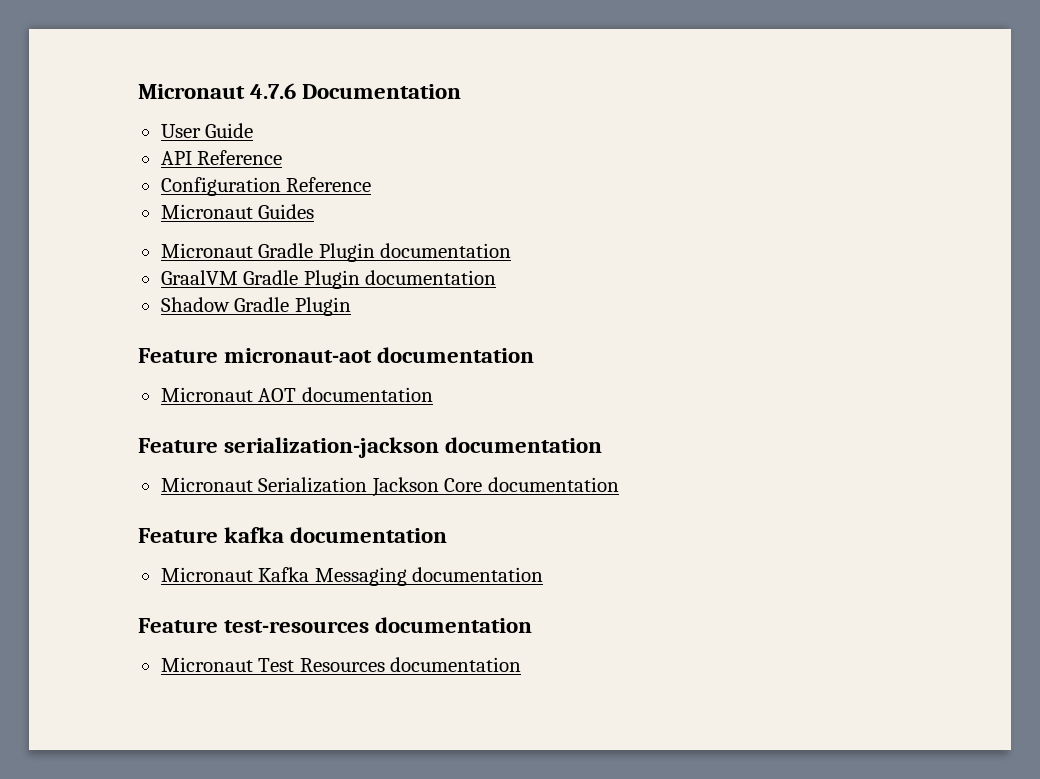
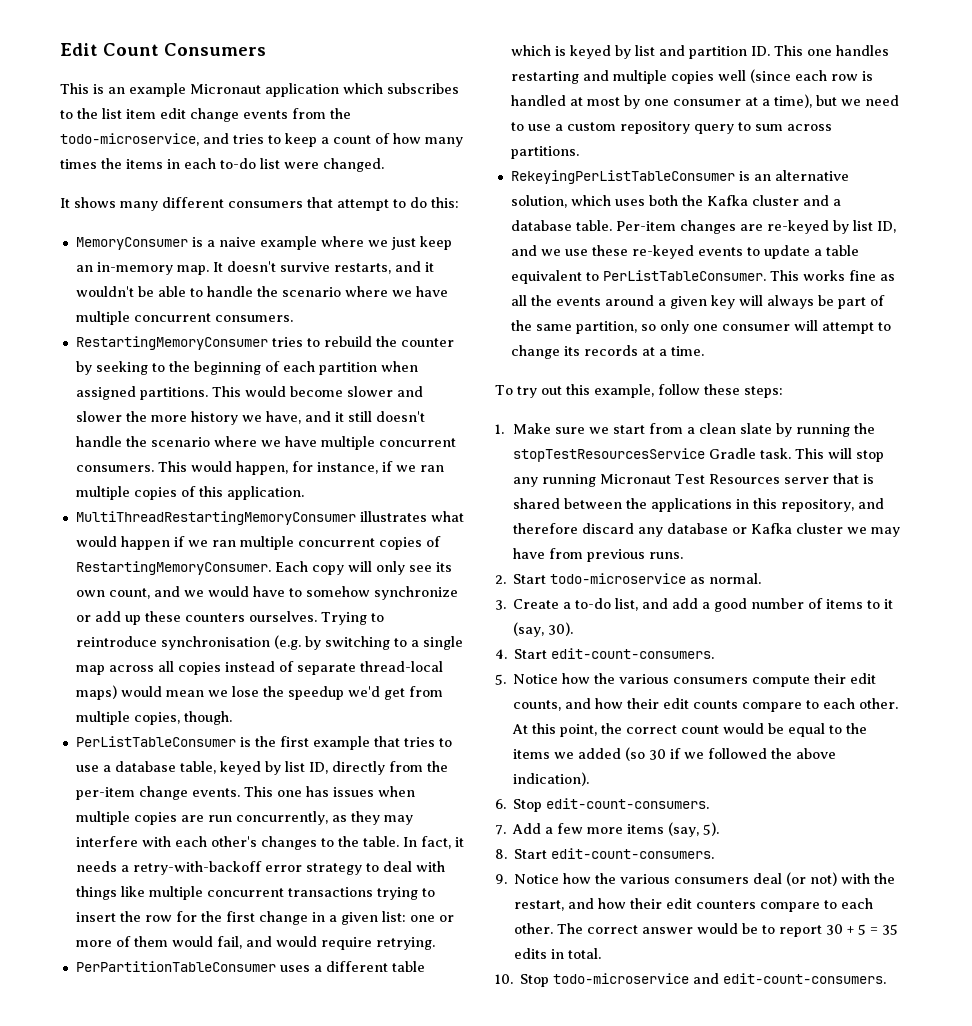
- Micronaut 4.7.6 Documentation
- User Guide
- API Reference
- Configuration Reference
- Micronaut Guides
- Micronaut Gradle Plugin documentation
- GraalVM Gradle Plugin documentation
- Shadow Gradle Plugin
- Feature micronaut-aot documentation
- Micronaut AOT documentation
- Feature serialization-jackson documentation
- Micronaut Serialization Jackson Core documentation
- Feature kafka documentation
- Micronaut Kafka Messaging documentation
- Feature test-resources documentation
- Micronaut Test Resources documentation
+ Edit Count Consumers
+ This is an example Micronaut application which subscribes to the list item edit change events from the todo-microservice, and tries to keep a count of how many times the items in each to-do list were changed.
+ It shows many different consumers that attempt to do this:
+ MemoryConsumer is a naive example where we just keep an in-memory map. It doesn't survive restarts, and it wouldn't be able to handle the scenario where we have multiple concurrent consumers.
+ RestartingMemoryConsumer tries to rebuild the counter by seeking to the beginning of each partition when assigned partitions. This would become slower and slower the more history we have, and it still doesn't handle the scenario where we have multiple concurrent consumers. This would happen, for instance, if we ran multiple copies of this application.
+ MultiThreadRestartingMemoryConsumer illustrates what would happen if we ran multiple concurrent copies of RestartingMemoryConsumer. Each copy will only see its own count, and we would have to somehow synchronize or add up these counters ourselves. Trying to reintroduce synchronisation (e.g. by switching to a single map across all copies instead of separate thread-local maps) would mean we lose the speedup we'd get from multiple copies, though.
+ PerListTableConsumer is the first example that tries to use a database table, keyed by list ID, directly from the per-item change events. This one has issues when multiple copies are run concurrently, as they may interfere with each other's changes to the table. In fact, it needs a retry-with-backoff error strategy to deal with things like multiple concurrent transactions trying to insert the row for the first change in a given list: one or more of them would fail, and would require retrying.
+ PerPartitionTableConsumer uses a different table which is keyed by list and partition ID. This one handles restarting and multiple copies well (since each row is handled at most by one consumer at a time), but we need to use a custom repository query to sum across partitions.
+ RekeyingPerListTableConsumer is an alternative solution, which uses both the Kafka cluster and a database table. Per-item changes are re-keyed by list ID, and we use these re-keyed events to update a table equivalent to PerListTableConsumer. This works fine as all the events around a given key will always be part of the same partition, so only one consumer will attempt to change its records at a time.
+ To try out this example, follow these steps:
+ 1. Make sure we start from a clean slate by running the stopTestResourcesService Gradle task. This will stop any running Micronaut Test Resources server that is shared between the applications in this repository, and therefore discard any database or Kafka cluster we may have from previous runs.
+ 2. Start todo-microservice as normal.
+ 3. Create a to-do list, and add a good number of items to it (say, 30).
+ 4. Start edit-count-consumers.
+ 5. Notice how the various consumers compute their edit counts, and how their edit counts compare to each other. At this point, the correct count would be equal to the items we added (so 30 if we followed the above indication).
+ 6. Stop edit-count-consumers.
+ 7. Add a few more items (say, 5).
+ 8. Start edit-count-consumers.
+ 9. Notice how the various consumers deal (or not) with the restart, and how their edit counters compare to each other. The correct answer would be to report 30 + 5 = 35 edits in total.
+ 10. Stop todo-microservice and edit-count-consumers.

